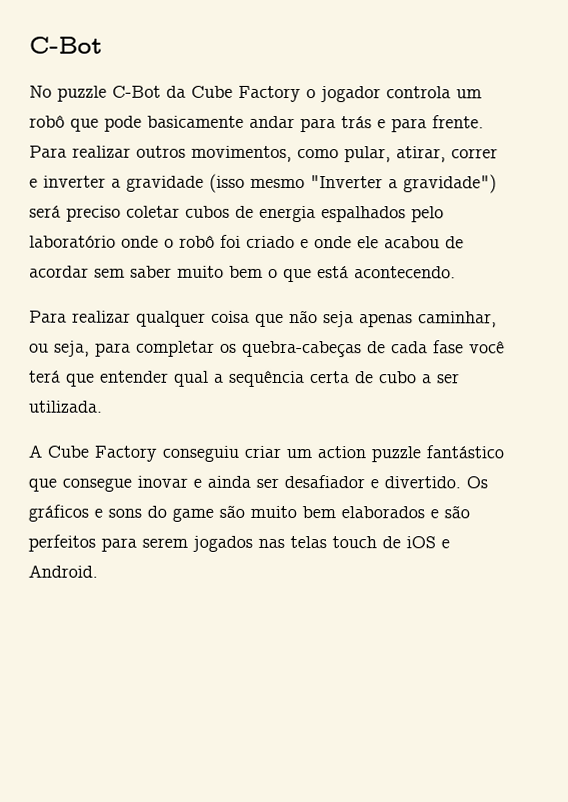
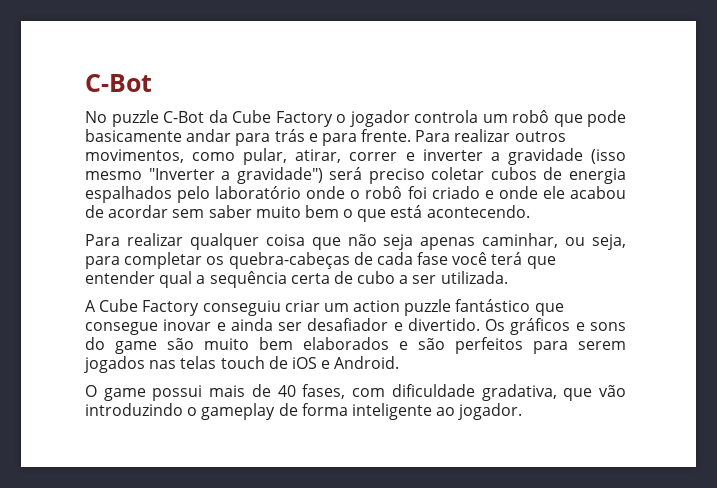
+ O game possui mais de 40 fases, com dificuldade gradativa, que vão introduzindo o gameplay de forma inteligente ao jogador.

